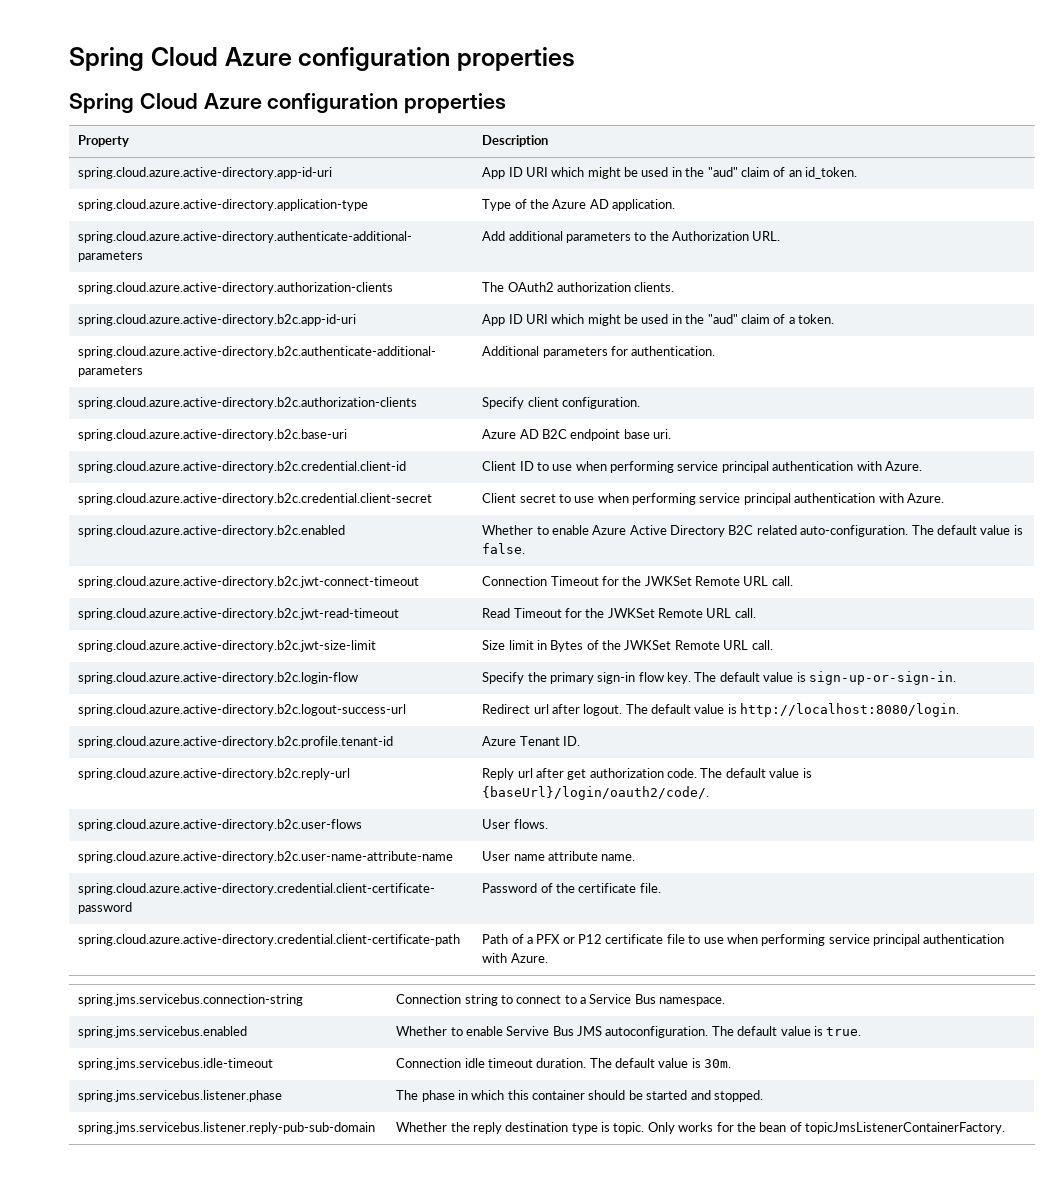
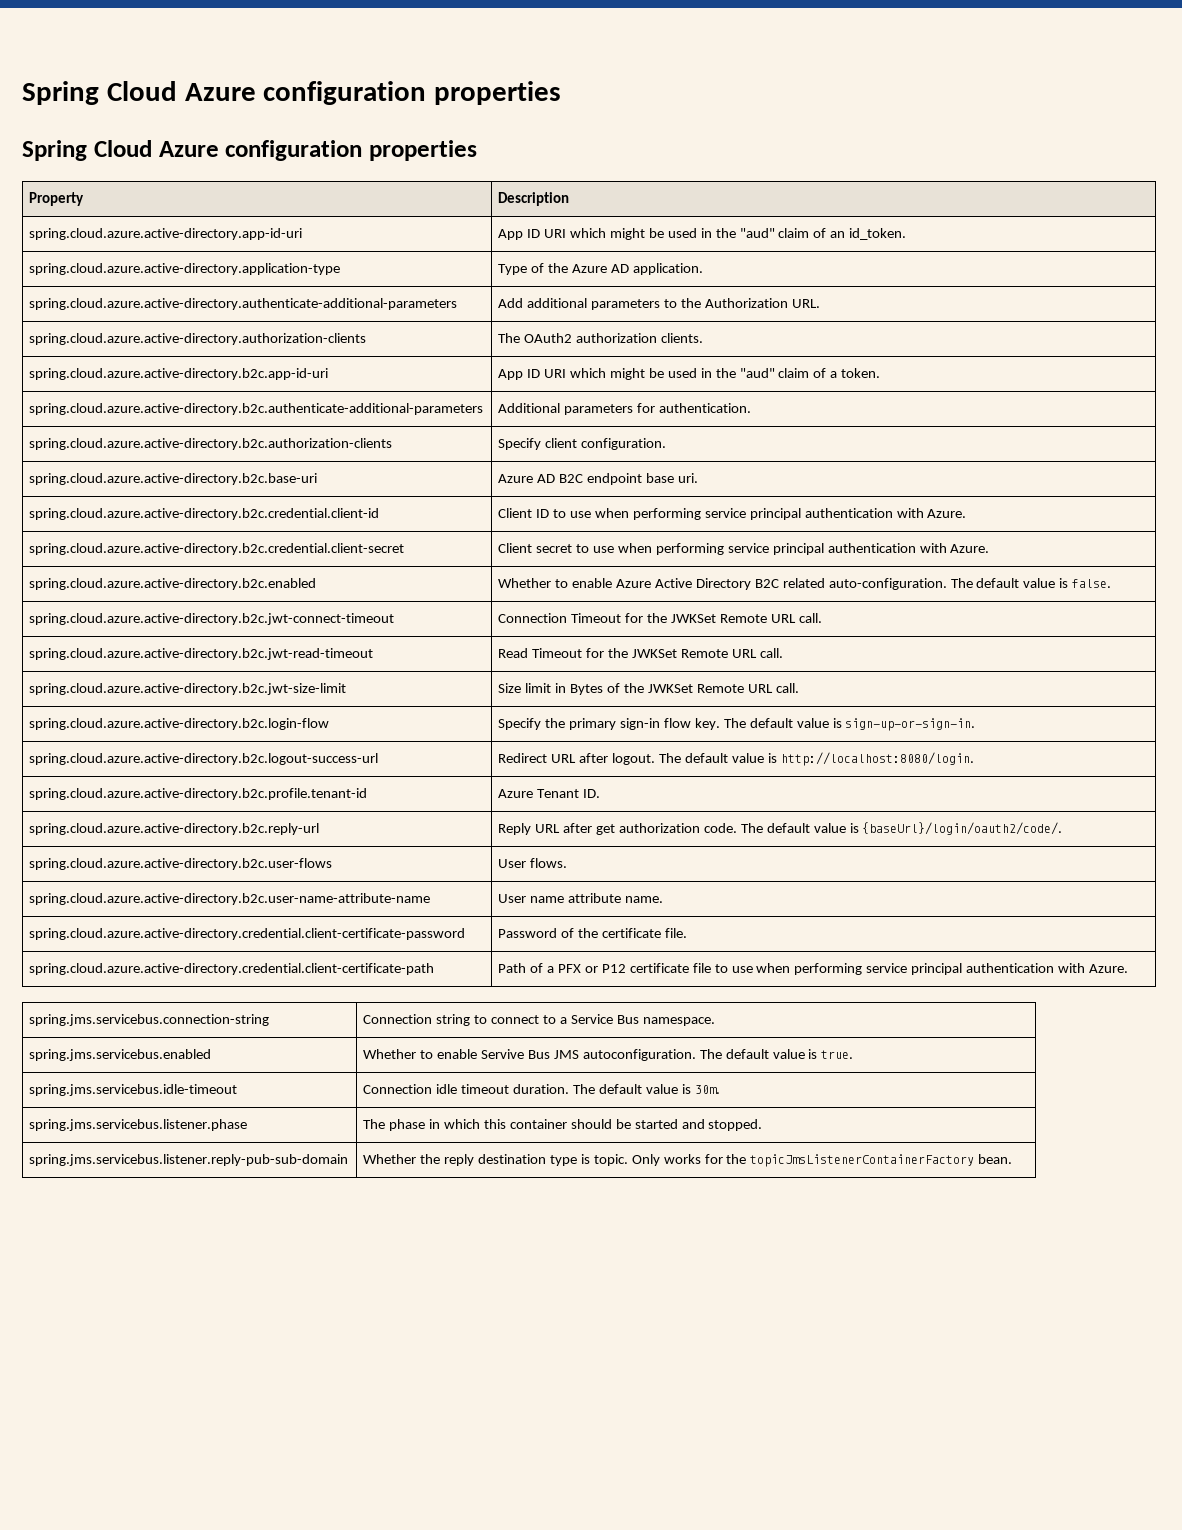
- spring.cloud.azure.active-directory.b2c.logout-success-url | Redirect url after logout. The default value is http://localhost:8080/login.
+ spring.cloud.azure.active-directory.b2c.logout-success-url | Redirect URL after logout. The default value is http://localhost:8080/login.
- spring.cloud.azure.active-directory.b2c.reply-url | Reply url after get authorization code. The default value is {baseUrl}/login/oauth2/code/.
+ spring.cloud.azure.active-directory.b2c.reply-url | Reply URL after get authorization code. The default value is {baseUrl}/login/oauth2/code/.
- spring.jms.servicebus.listener.reply-pub-sub-domain | Whether the reply destination type is topic. Only works for the bean of topicJmsListenerContainerFactory.
+ spring.jms.servicebus.listener.reply-pub-sub-domain | Whether the reply destination type is topic. Only works for the topicJmsListenerContainerFactory bean.

